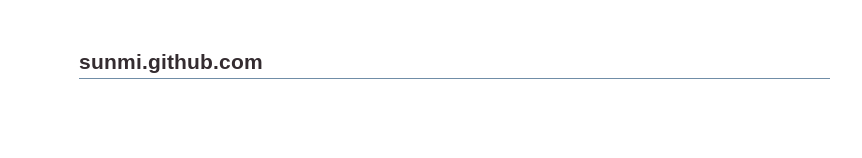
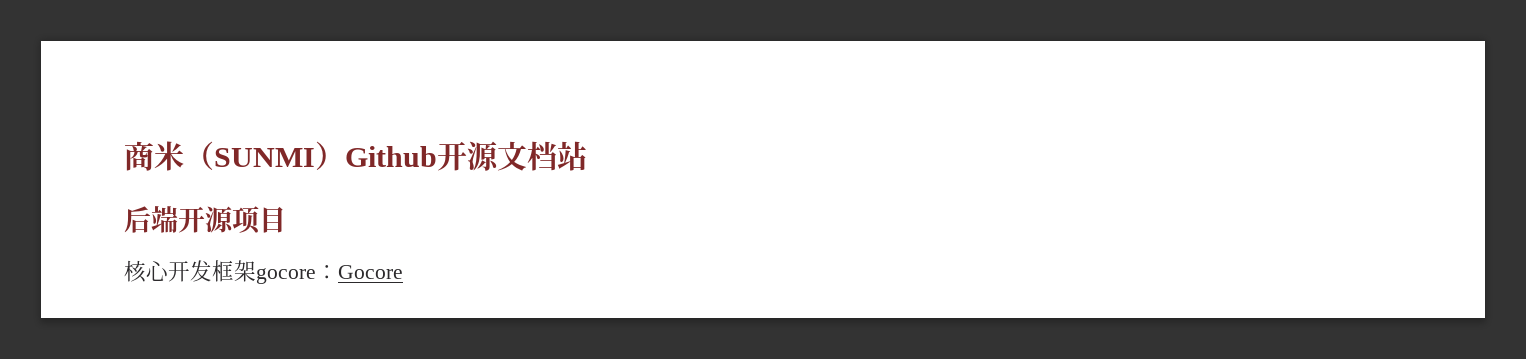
- sunmi.github.com
+ 商米（SUNMI）Github开源文档站
+ 后端开源项目
+ 核心开发框架gocore：Gocore

